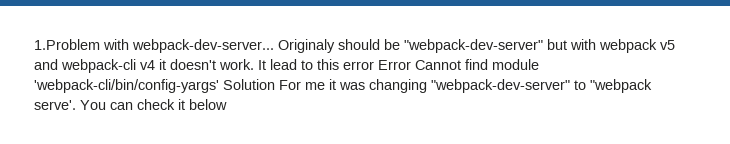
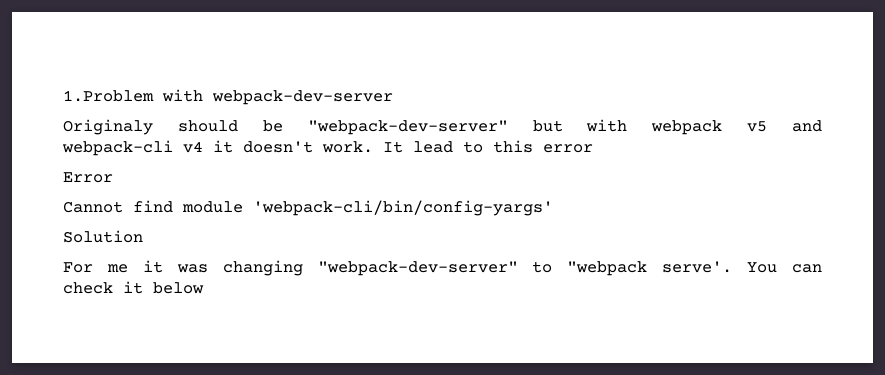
- 1.Problem with webpack-dev-server... Originaly should be "webpack-dev-server" but with webpack v5 and webpack-cli v4 it doesn't work.
+ 1.Problem with webpack-dev-server
+ Originaly should be "webpack-dev-server" but with webpack v5 and webpack-cli v4 it doesn't work.
- It lead to this error Error Cannot find module 'webpack-cli/bin/config-yargs' Solution For me it was changing "webpack-dev-server" to "webpack serve'.
+ It lead to this error
+ Error
+ Cannot find module 'webpack-cli/bin/config-yargs'
+ Solution
+ For me it was changing "webpack-dev-server" to "webpack serve'.

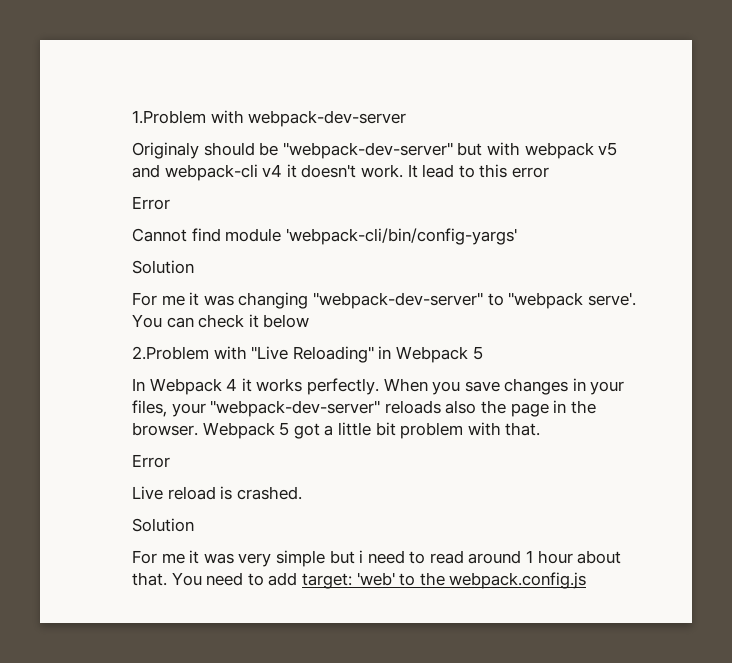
+ 2.Problem with "Live Reloading" in Webpack 5
+ In Webpack 4 it works perfectly. When you save changes in your files, your "webpack-dev-server" reloads also the page in the browser. Webpack 5 got a little bit problem with that.
+ Error
+ Live reload is crashed.
+ Solution
+ For me it was very simple but i need to read around 1 hour about that. You need to add target: 'web' to the webpack.config.js

